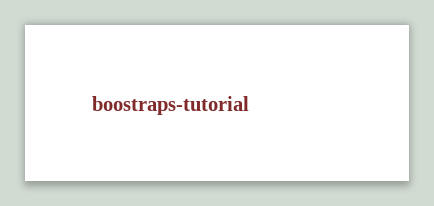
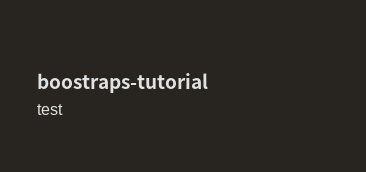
+ test

